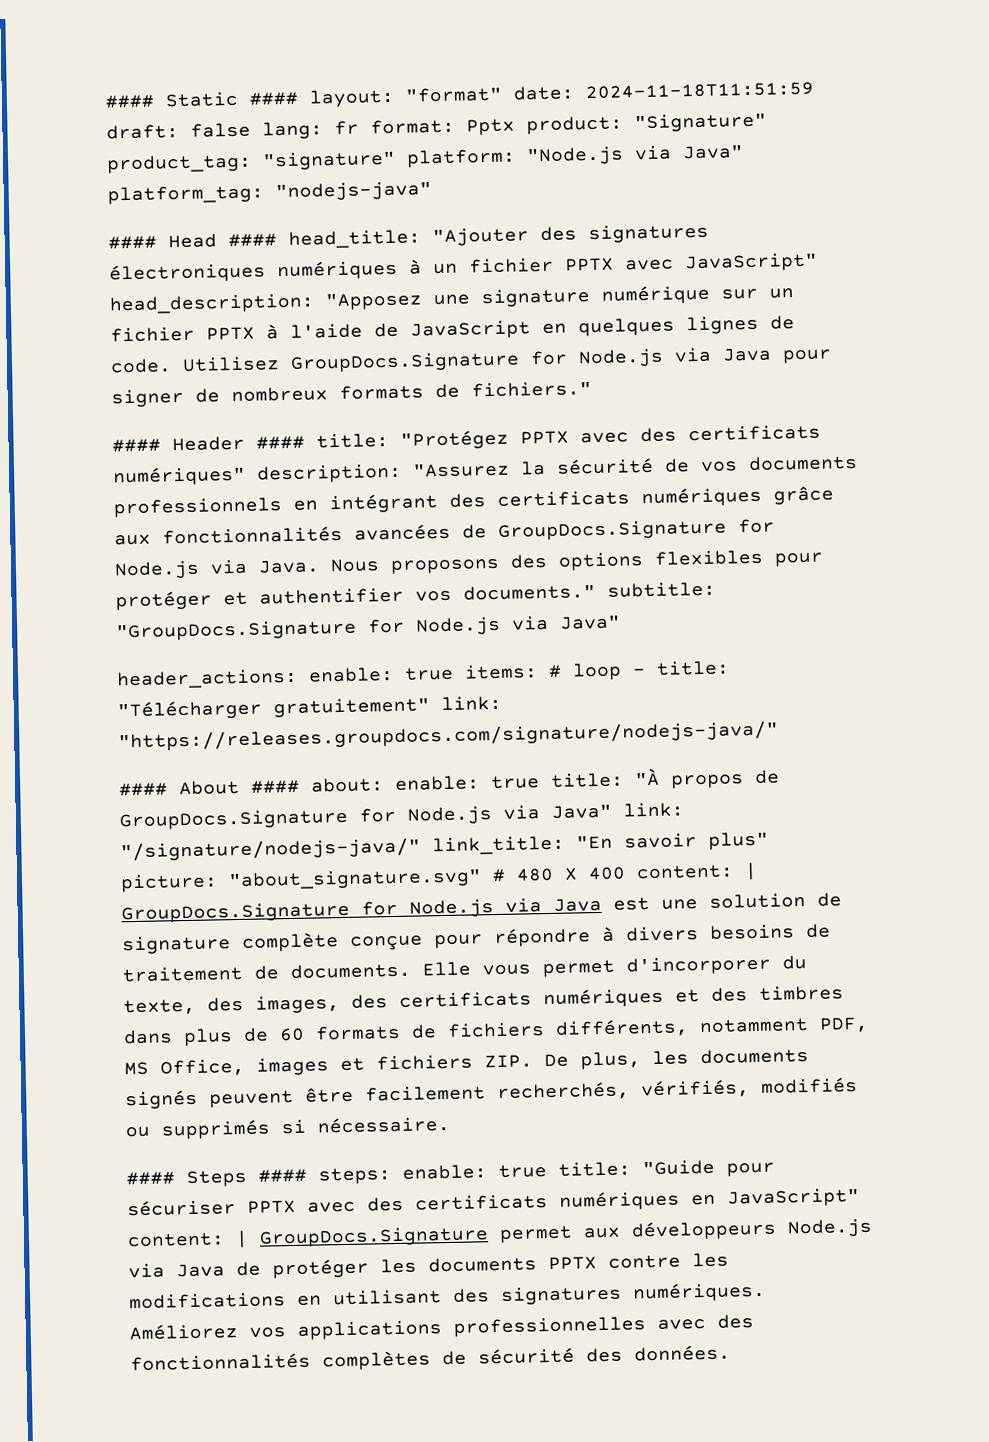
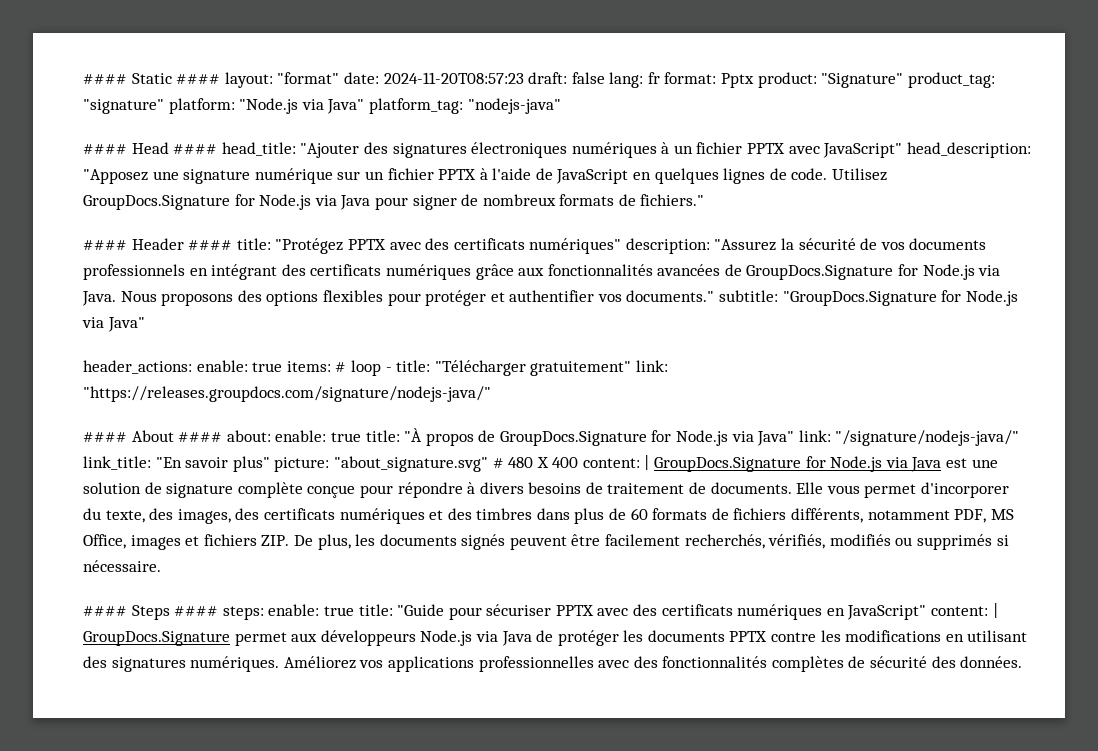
- #### Static #### layout: "format" date: 2024-11-18T11:51:59 draft: false lang: fr format: Pptx product: "Signature" product_tag: "signature" platform: "Node.js via Java" platform_tag: "nodejs-java"
+ #### Static #### layout: "format" date: 2024-11-20T08:57:23 draft: false lang: fr format: Pptx product: "Signature" product_tag: "signature" platform: "Node.js via Java" platform_tag: "nodejs-java"

